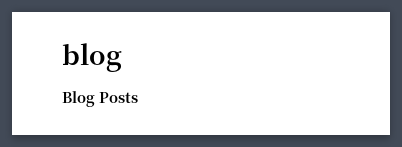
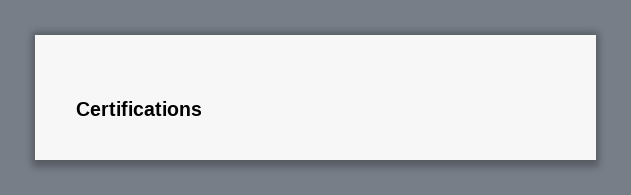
- blog
- Blog Posts
+ Certifications

